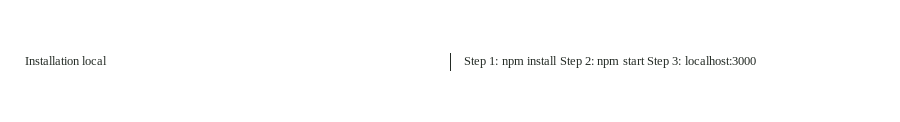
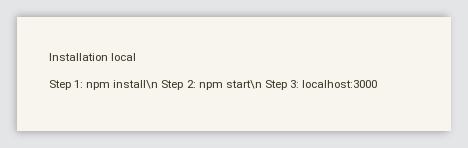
- Step 1: npm install Step 2: npm start Step 3: localhost:3000
+ Step 1: npm install\n Step 2: npm start\n Step 3: localhost:3000

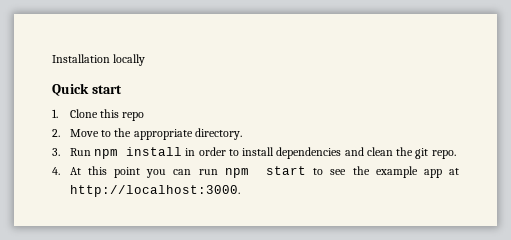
- Installation local
- Step 1: npm install\n Step 2: npm start\n Step 3: localhost:3000
+ Installation locally
+ Quick start
+ 1. Clone this repo
+ 2. Move to the appropriate directory.
+ 3. Run npm install in order to install dependencies and clean the git repo.
+ 4. At this point you can run npm start to see the example app at http://localhost:3000.

